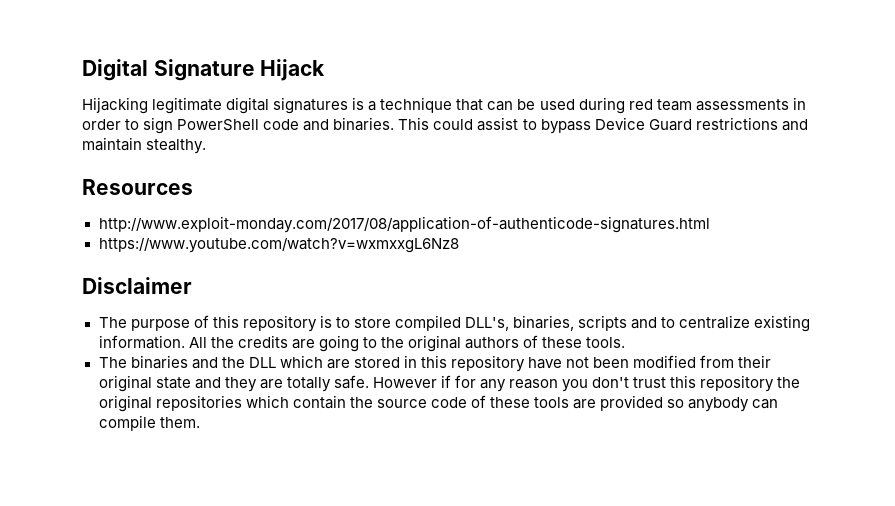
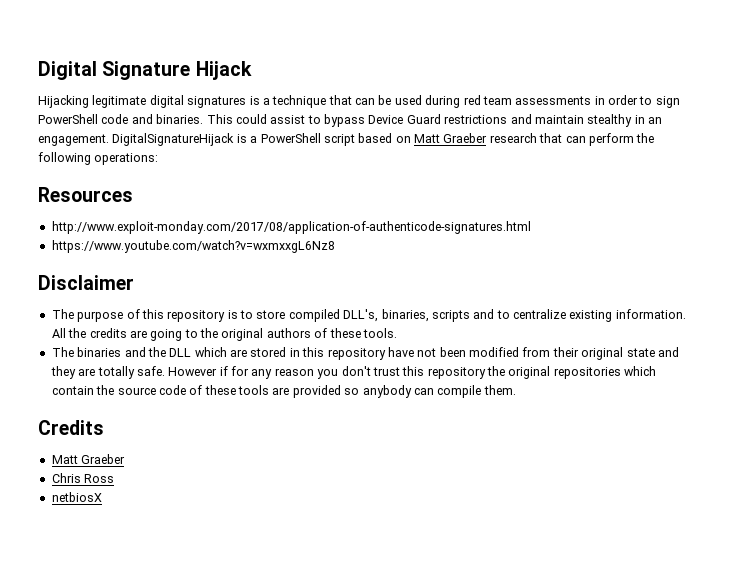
- This could assist to bypass Device Guard restrictions and maintain stealthy.
+ This could assist to bypass Device Guard restrictions and maintain stealthy in an engagement. DigitalSignatureHijack is a PowerShell script based on Matt Graeber research that can perform the following operations:
+ Credits
+ Matt Graeber
+ Chris Ross
+ netbiosX

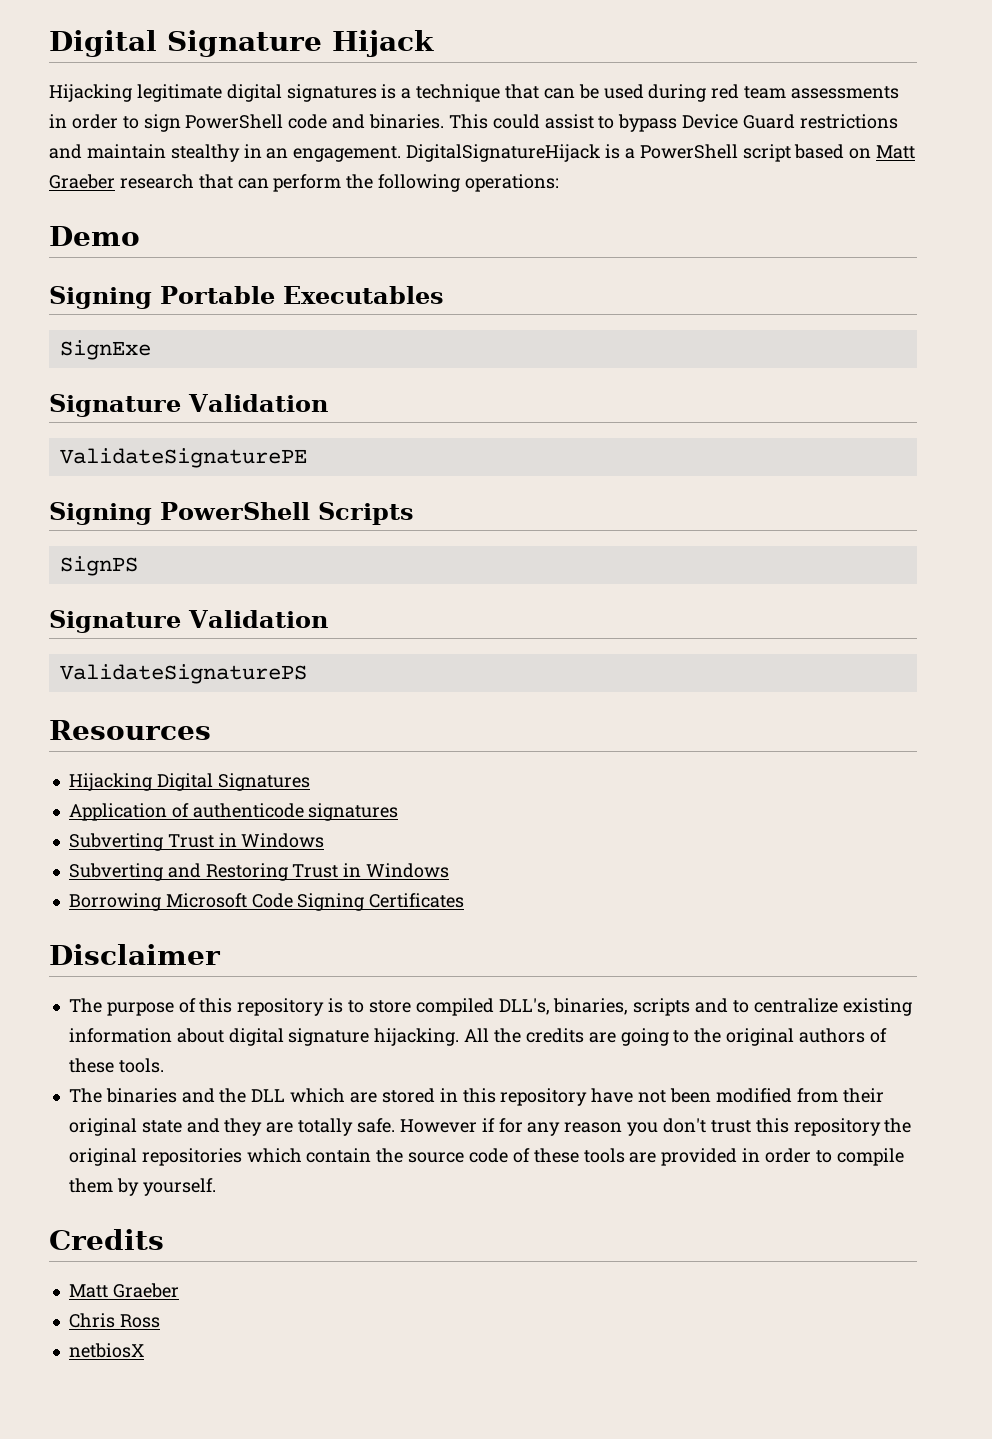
+ Demo
+ Signing Portable Executables
+ SignExe
+ Signature Validation
+ ValidateSignaturePE
+ Signing PowerShell Scripts
+ SignPS
+ Signature Validation
+ ValidateSignaturePS
  Resources
- http://www.exploit-monday.com/2017/08/application-of-authenticode-signatures.html
- https://www.youtube.com/watch?v=wxmxxgL6Nz8
+ Hijacking Digital Signatures
+ Application of authenticode signatures
+ Subverting Trust in Windows
+ Subverting and Restoring Trust in Windows
+ Borrowing Microsoft Code Signing Certificates
- The purpose of this repository is to store compiled DLL's, binaries, scripts and to centralize existing information.
+ The purpose of this repository is to store compiled DLL's, binaries, scripts and to centralize existing information about digital signature hijacking.
- However if for any reason you don't trust this repository the original repositories which contain the source code of these tools are provided so anybody can compile them.
+ However if for any reason you don't trust this repository the original repositories which contain the source code of these tools are provided in order to compile them by yourself.

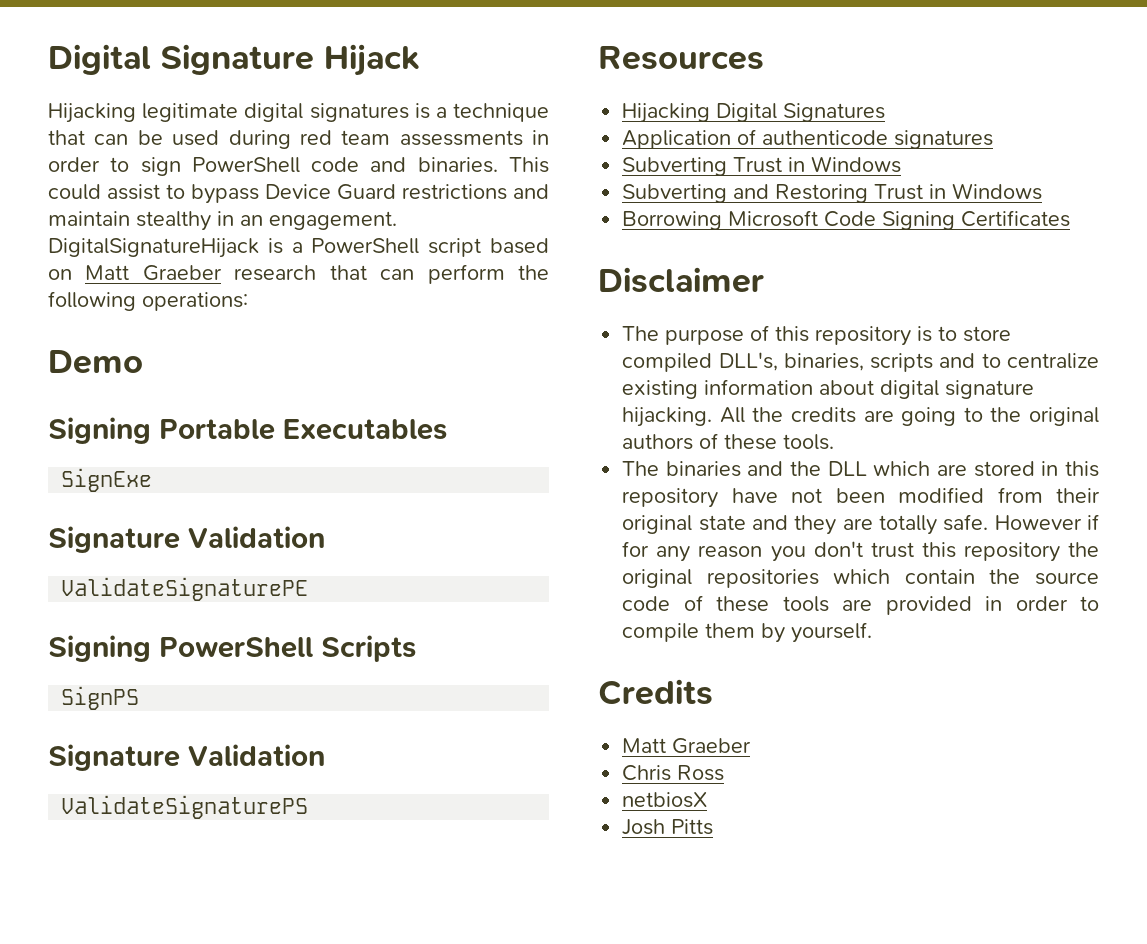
+ Josh Pitts

